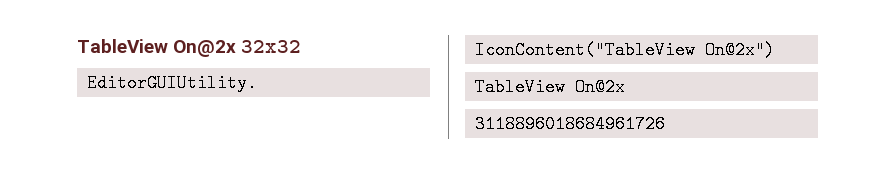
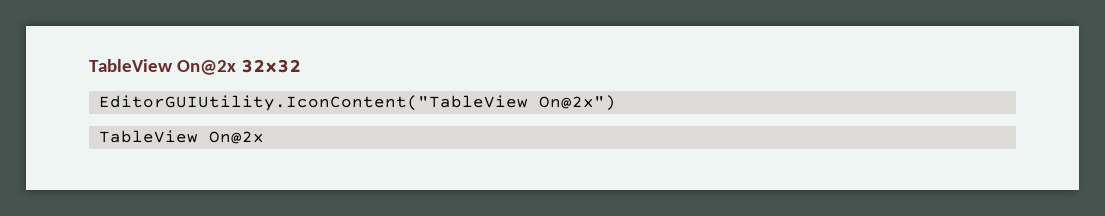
- 3118896018684961726

